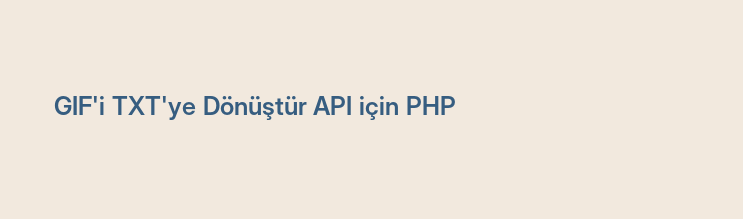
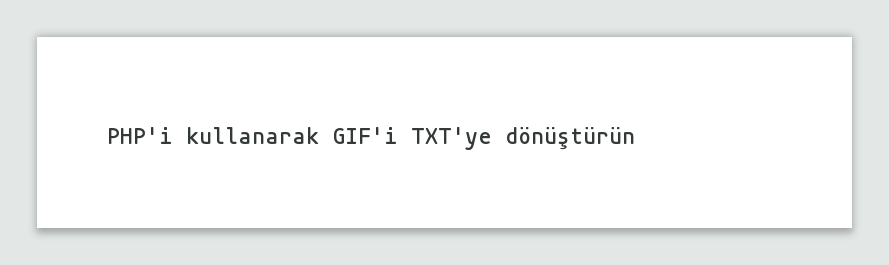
- GIF'i TXT'ye Dönüştür API için PHP
+ PHP'i kullanarak GIF'i TXT'ye dönüştürün

